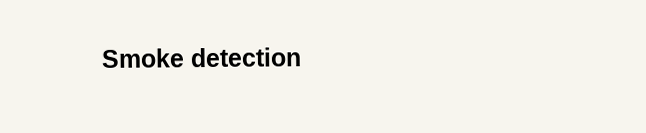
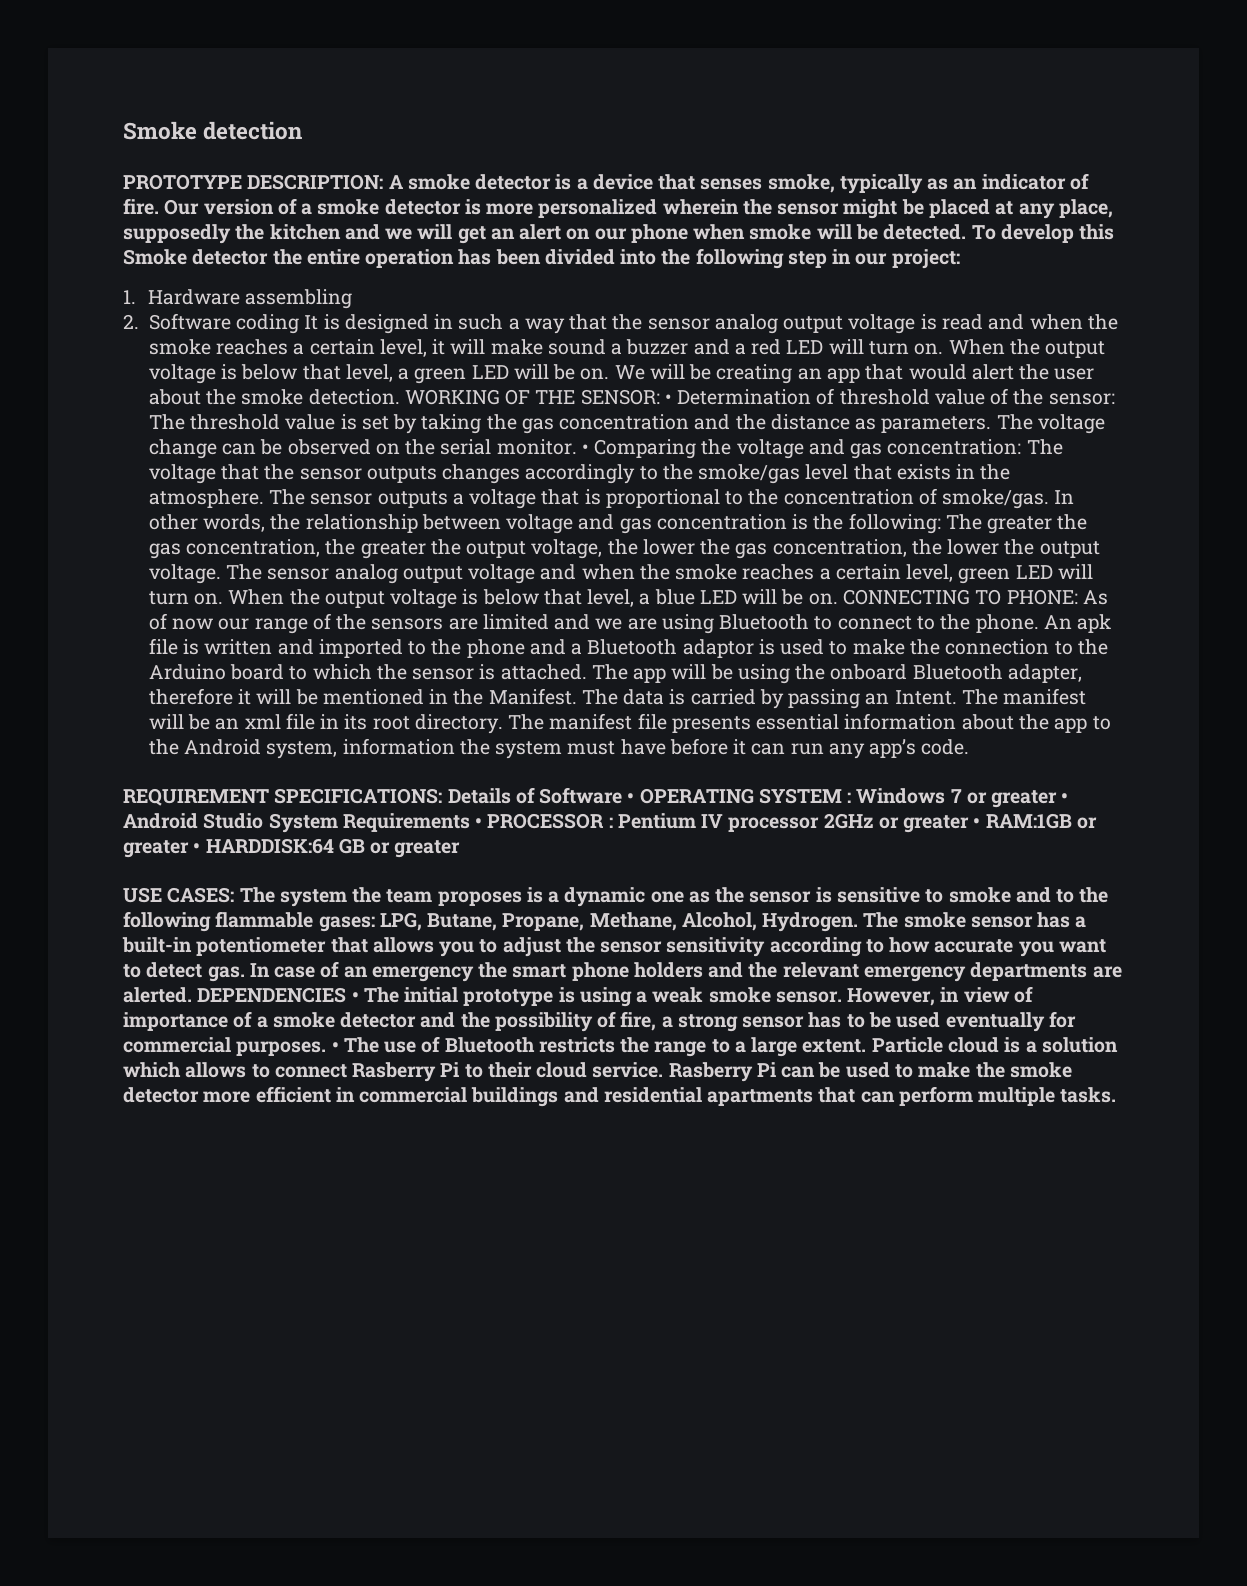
+ PROTOTYPE DESCRIPTION: A smoke detector is a device that senses smoke, typically as an indicator of fire. Our version of a smoke detector is more personalized wherein the sensor might be placed at any place, supposedly the kitchen and we will get an alert on our phone when smoke will be detected. To develop this Smoke detector the entire operation has been divided into the following step in our project:
+ 1. Hardware assembling
+ 2. Software coding It is designed in such a way that the sensor analog output voltage is read and when the smoke reaches a certain level, it will make sound a buzzer and a red LED will turn on. When the output voltage is below that level, a green LED will be on. We will be creating an app that would alert the user about the smoke detection. WORKING OF THE SENSOR: • Determination of threshold value of the sensor: The threshold value is set by taking the gas concentration and the distance as parameters. The voltage change can be observed on the serial monitor. • Comparing the voltage and gas concentration: The voltage that the sensor outputs changes accordingly to the smoke/gas level that exists in the atmosphere. The sensor outputs a voltage that is proportional to the concentration of smoke/gas. In other words, the relationship between voltage and gas concentration is the following: The greater the gas concentration, the greater the output voltage, the lower the gas concentration, the lower the output voltage. The sensor analog output voltage and when the smoke reaches a certain level, green LED will turn on. When the output voltage is below that level, a blue LED will be on. CONNECTING TO PHONE: As of now our range of the sensors are limited and we are using Bluetooth to connect to the phone. An apk file is written and imported to the phone and a Bluetooth adaptor is used to make the connection to the Arduino board to which the sensor is attached. The app will be using the onboard Bluetooth adapter, therefore it will be mentioned in the Manifest. The data is carried by passing an Intent. The manifest will be an xml file in its root directory. The manifest file presents essential information about the app to the Android system, information the system must have before it can run any app’s code.
+ REQUIREMENT SPECIFICATIONS: Details of Software • OPERATING SYSTEM : Windows 7 or greater • Android Studio System Requirements • PROCESSOR : Pentium IV processor 2GHz or greater • RAM:1GB or greater • HARDDISK:64 GB or greater
+ USE CASES: The system the team proposes is a dynamic one as the sensor is sensitive to smoke and to the following flammable gases: LPG, Butane, Propane, Methane, Alcohol, Hydrogen. The smoke sensor has a built-in potentiometer that allows you to adjust the sensor sensitivity according to how accurate you want to detect gas. In case of an emergency the smart phone holders and the relevant emergency departments are alerted. DEPENDENCIES • The initial prototype is using a weak smoke sensor. However, in view of importance of a smoke detector and the possibility of fire, a strong sensor has to be used eventually for commercial purposes. • The use of Bluetooth restricts the range to a large extent. Particle cloud is a solution which allows to connect Rasberry Pi to their cloud service. Rasberry Pi can be used to make the smoke detector more efficient in commercial buildings and residential apartments that can perform multiple tasks.

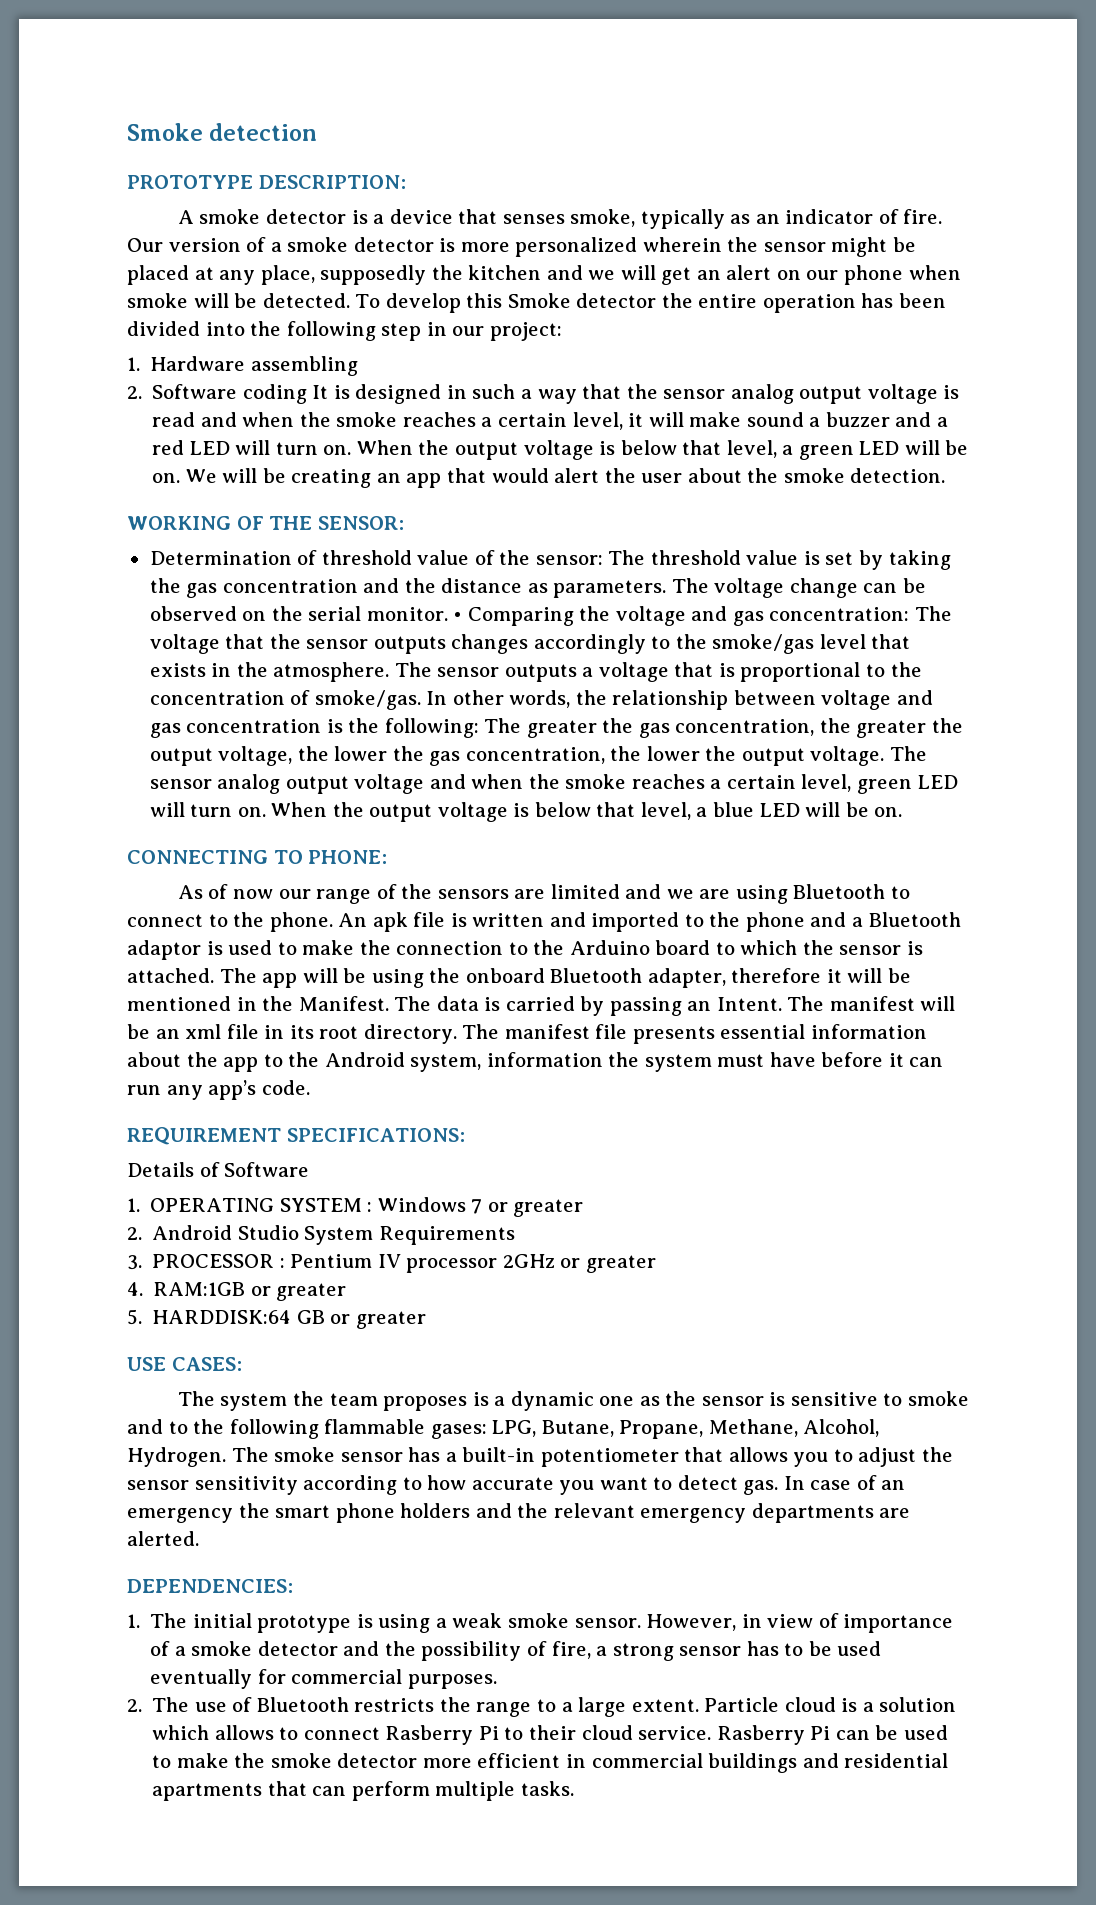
- PROTOTYPE DESCRIPTION: A smoke detector is a device that senses smoke, typically as an indicator of fire.
+ PROTOTYPE DESCRIPTION:
+ A smoke detector is a device that senses smoke, typically as an indicator of fire.
- We will be creating an app that would alert the user about the smoke detection. WORKING OF THE SENSOR: • Determination of threshold value of the sensor: The threshold value is set by taking the gas concentration and the distance as parameters.
+ We will be creating an app that would alert the user about the smoke detection.
+ WORKING OF THE SENSOR:
+ Determination of threshold value of the sensor: The threshold value is set by taking the gas concentration and the distance as parameters.
- When the output voltage is below that level, a blue LED will be on. CONNECTING TO PHONE: As of now our range of the sensors are limited and we are using Bluetooth to connect to the phone.
+ When the output voltage is below that level, a blue LED will be on.
+ CONNECTING TO PHONE:
+ As of now our range of the sensors are limited and we are using Bluetooth to connect to the phone.
- REQUIREMENT SPECIFICATIONS: Details of Software • OPERATING SYSTEM : Windows 7 or greater • Android Studio System Requirements • PROCESSOR : Pentium IV processor 2GHz or greater • RAM:1GB or greater • HARDDISK:64 GB or greater
+ REQUIREMENT SPECIFICATIONS:
+ Details of Software
+ 1. OPERATING SYSTEM : Windows 7 or greater
+ 2. Android Studio System Requirements
+ 3. PROCESSOR : Pentium IV processor 2GHz or greater
+ 4. RAM:1GB or greater
+ 5. HARDDISK:64 GB or greater
- USE CASES: The system the team proposes is a dynamic one as the sensor is sensitive to smoke and to the following flammable gases: LPG, Butane, Propane, Methane, Alcohol, Hydrogen.
+ USE CASES:
+ The system the team proposes is a dynamic one as the sensor is sensitive to smoke and to the following flammable gases: LPG, Butane, Propane, Methane, Alcohol, Hydrogen.
- In case of an emergency the smart phone holders and the relevant emergency departments are alerted. DEPENDENCIES • The initial prototype is using a weak smoke sensor.
+ In case of an emergency the smart phone holders and the relevant emergency departments are alerted.
+ DEPENDENCIES:
+ 1. The initial prototype is using a weak smoke sensor.
- However, in view of importance of a smoke detector and the possibility of fire, a strong sensor has to be used eventually for commercial purposes. • The use of Bluetooth restricts the range to a large extent.
+ However, in view of importance of a smoke detector and the possibility of fire, a strong sensor has to be used eventually for commercial purposes.
+ 2. The use of Bluetooth restricts the range to a large extent.

